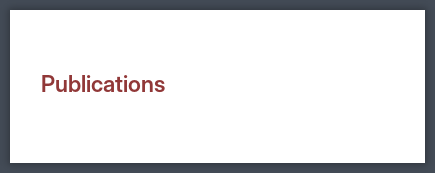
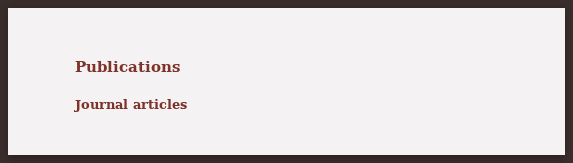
+ Journal articles

